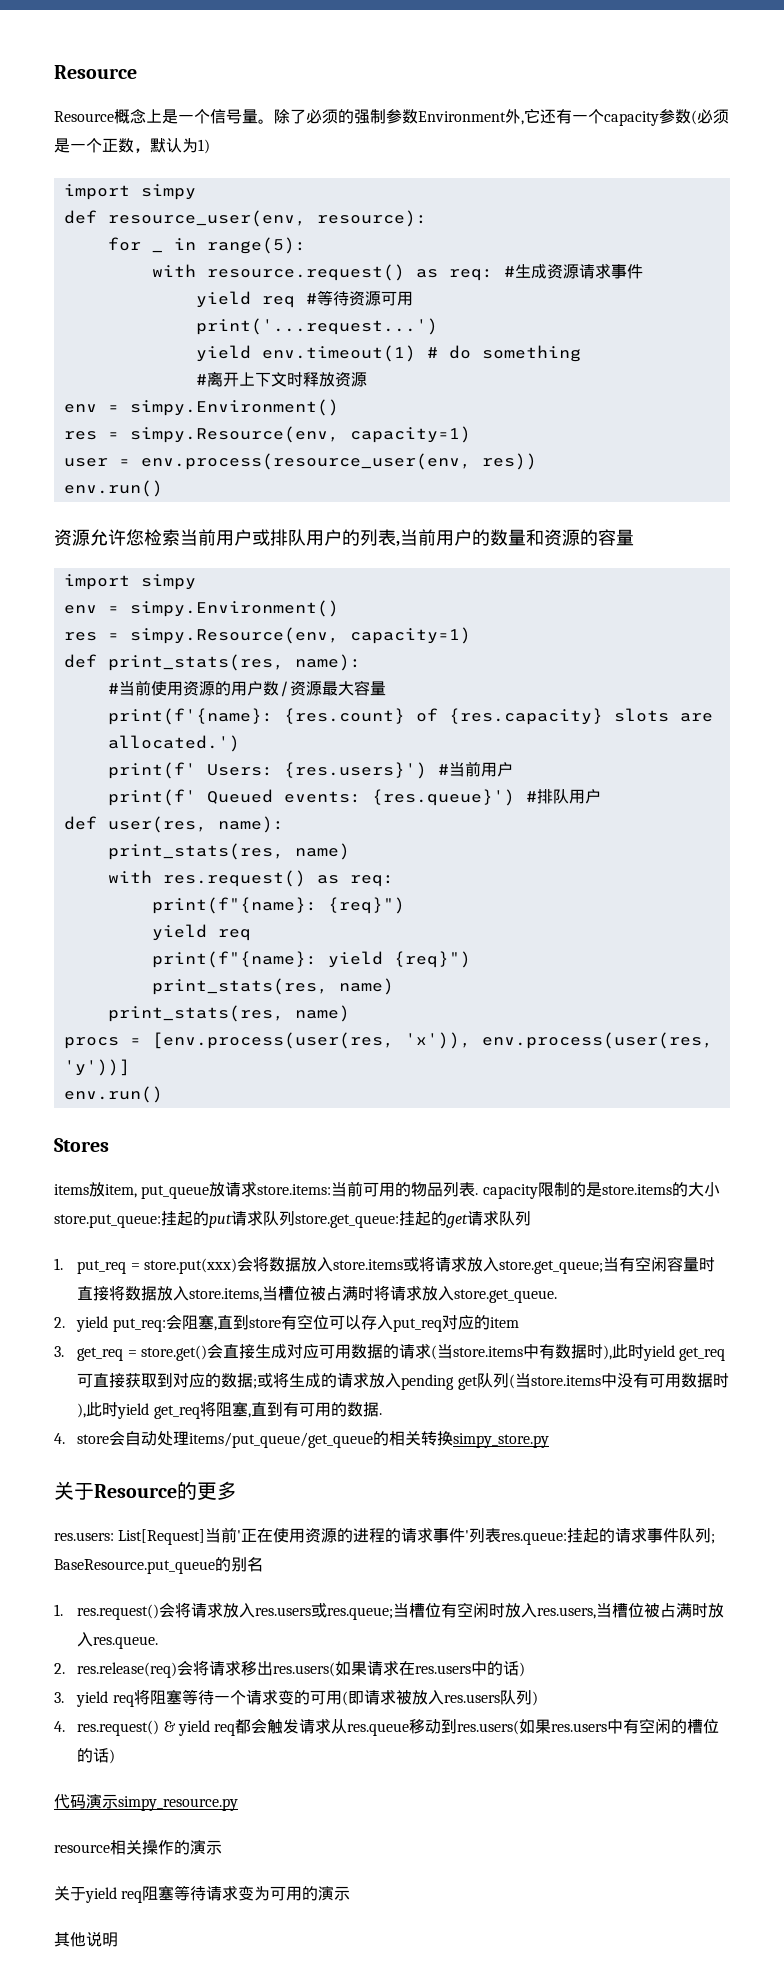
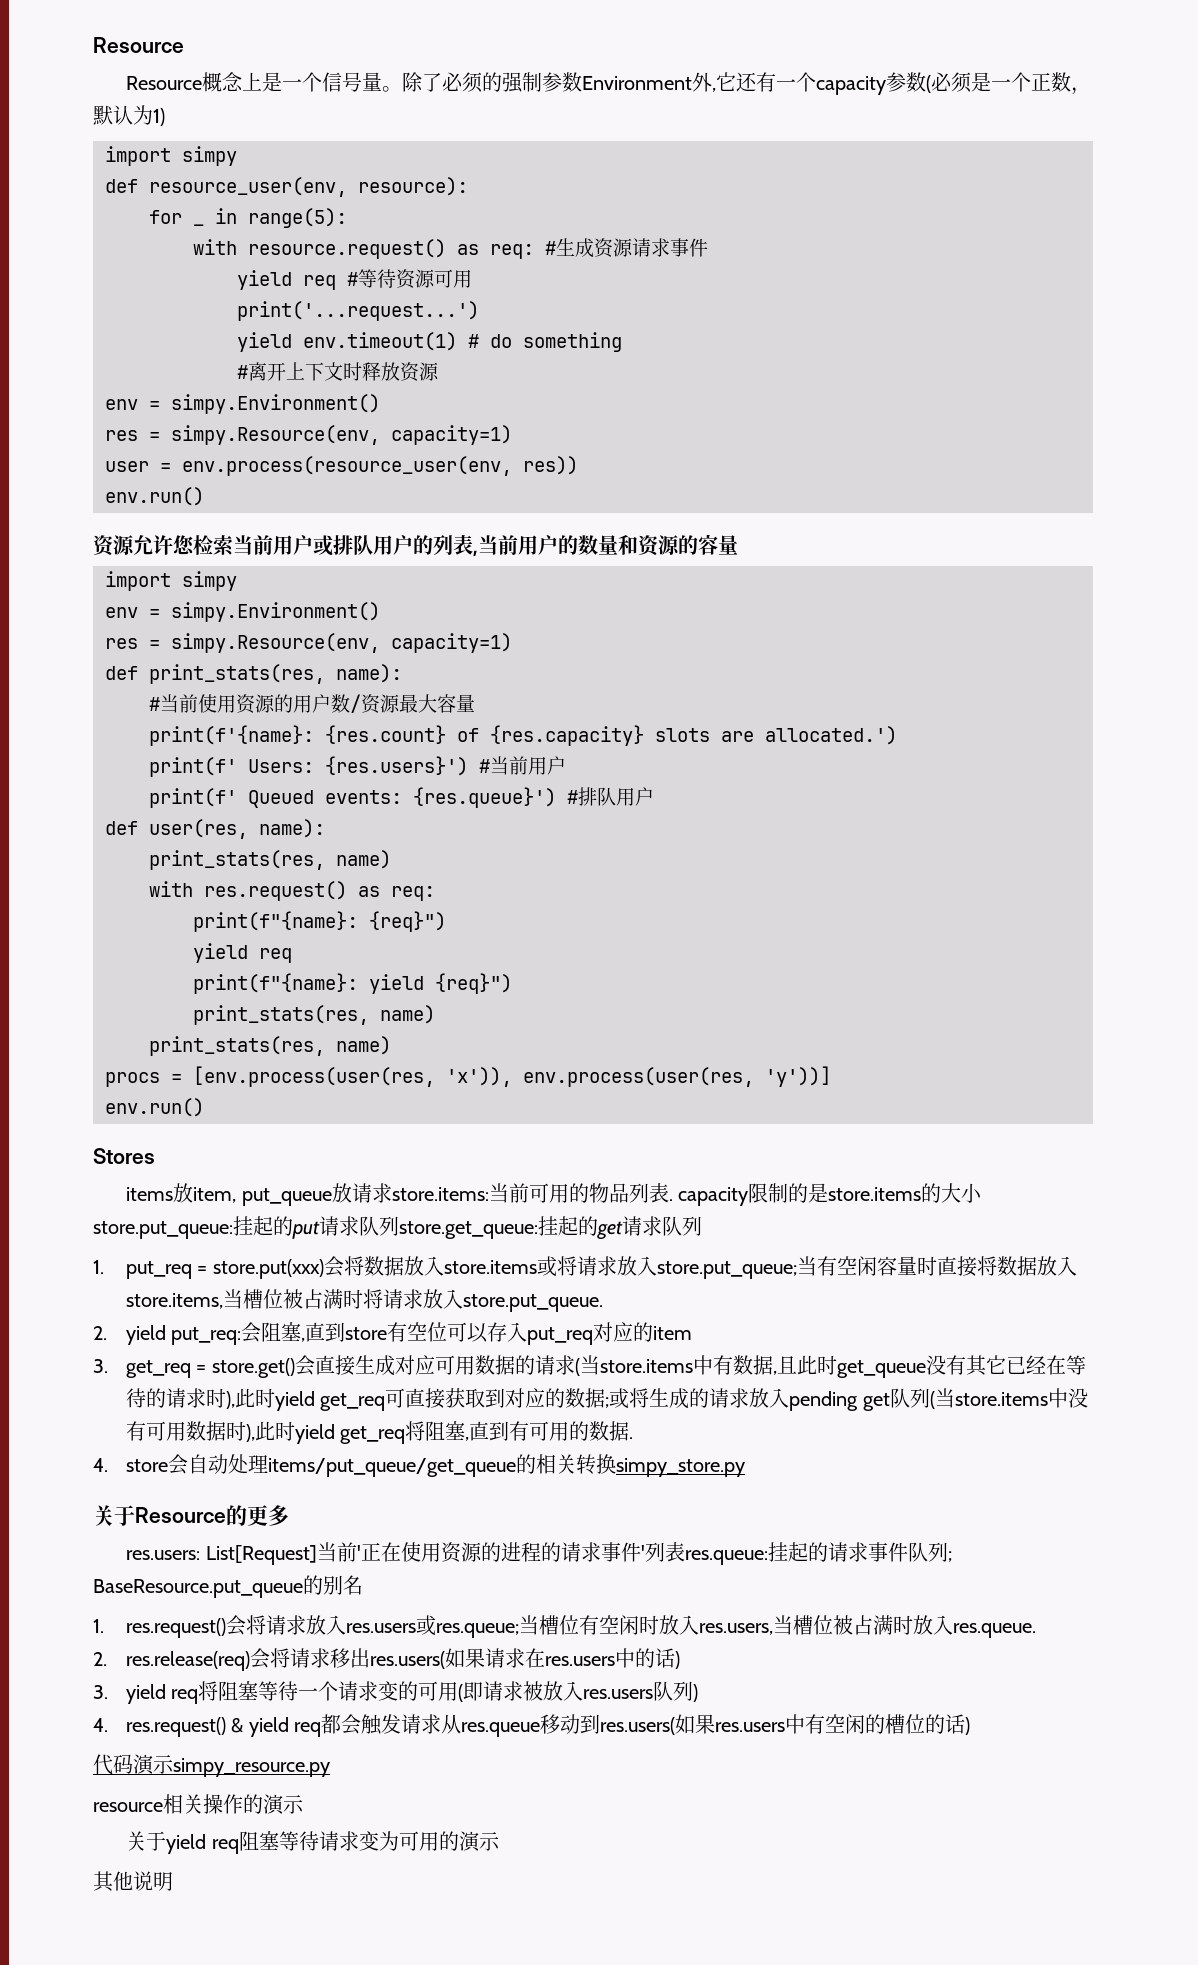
- 1. put_req = store.put(xxx)会将数据放入store.items或将请求放入store.get_queue;当有空闲容量时直接将数据放入store.items,当槽位被占满时将请求放入store.get_queue.
+ 1. put_req = store.put(xxx)会将数据放入store.items或将请求放入store.put_queue;当有空闲容量时直接将数据放入store.items,当槽位被占满时将请求放入store.put_queue.
- 3. get_req = store.get()会直接生成对应可用数据的请求(当store.items中有数据时),此时yield get_req可直接获取到对应的数据;或将生成的请求放入pending get队列(当store.items中没有可用数据时),此时yield get_req将阻塞,直到有可用的数据.
+ 3. get_req = store.get()会直接生成对应可用数据的请求(当store.items中有数据,且此时get_queue没有其它已经在等待的请求时),此时yield get_req可直接获取到对应的数据;或将生成的请求放入pending get队列(当store.items中没有可用数据时),此时yield get_req将阻塞,直到有可用的数据.

